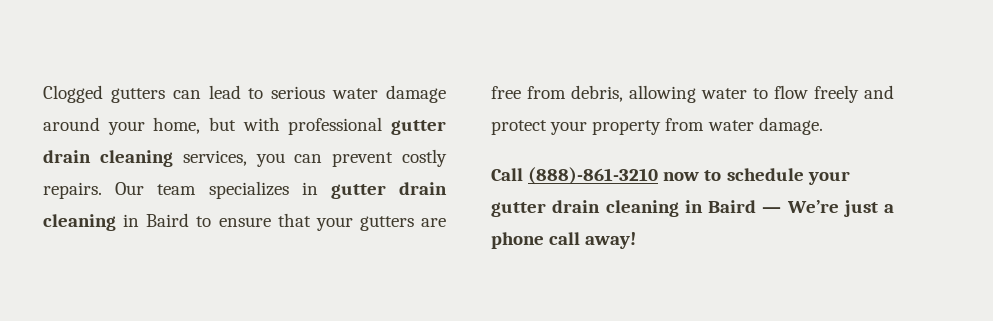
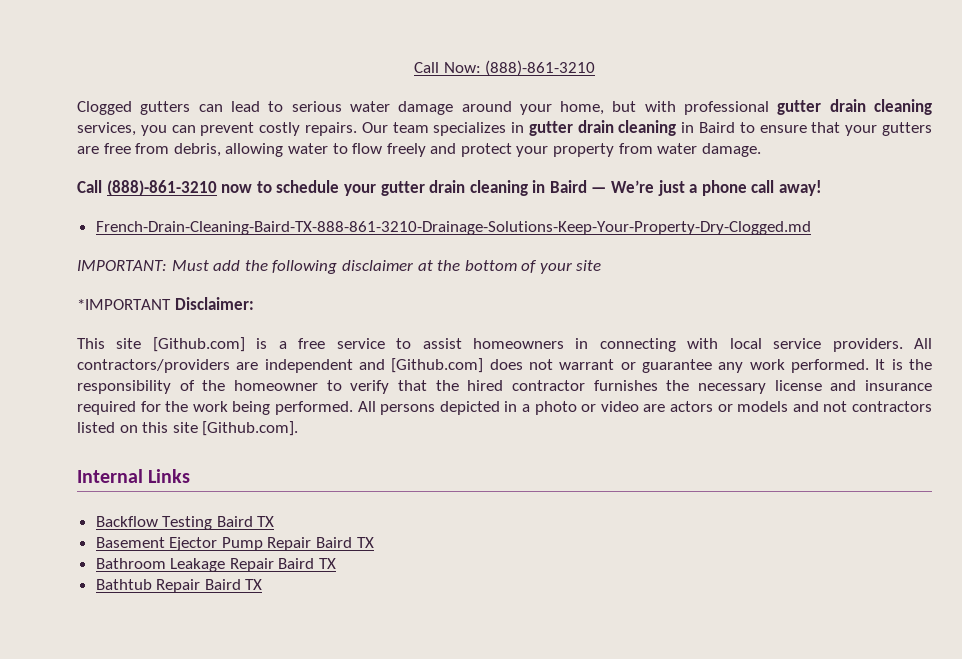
+ Call Now: (888)-861-3210
+ French-Drain-Cleaning-Baird-TX-888-861-3210-Drainage-Solutions-Keep-Your-Property-Dry-Clogged.md
+ IMPORTANT: Must add the following disclaimer at the bottom of your site
+ *IMPORTANT Disclaimer:
+ This site [Github.com] is a free service to assist homeowners in connecting with local service providers. All contractors/providers are independent and [Github.com] does not warrant or guarantee any work performed. It is the responsibility of the homeowner to verify that the hired contractor furnishes the necessary license and insurance required for the work being performed. All persons depicted in a photo or video are actors or models and not contractors listed on this site [Github.com].
+ Internal Links
+ Backflow Testing Baird TX
+ Basement Ejector Pump Repair Baird TX
+ Bathroom Leakage Repair Baird TX
+ Bathtub Repair Baird TX

